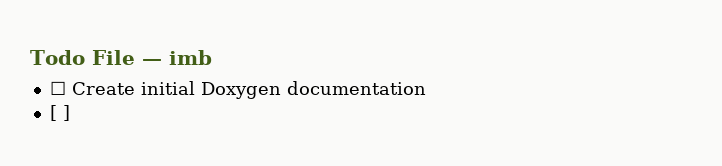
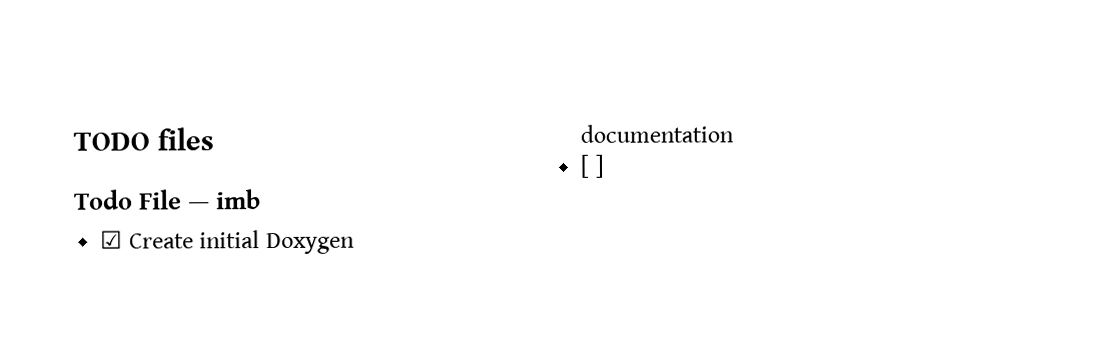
+ TODO files
- ☐ Create initial Doxygen documentation
+ ☑ Create initial Doxygen documentation

